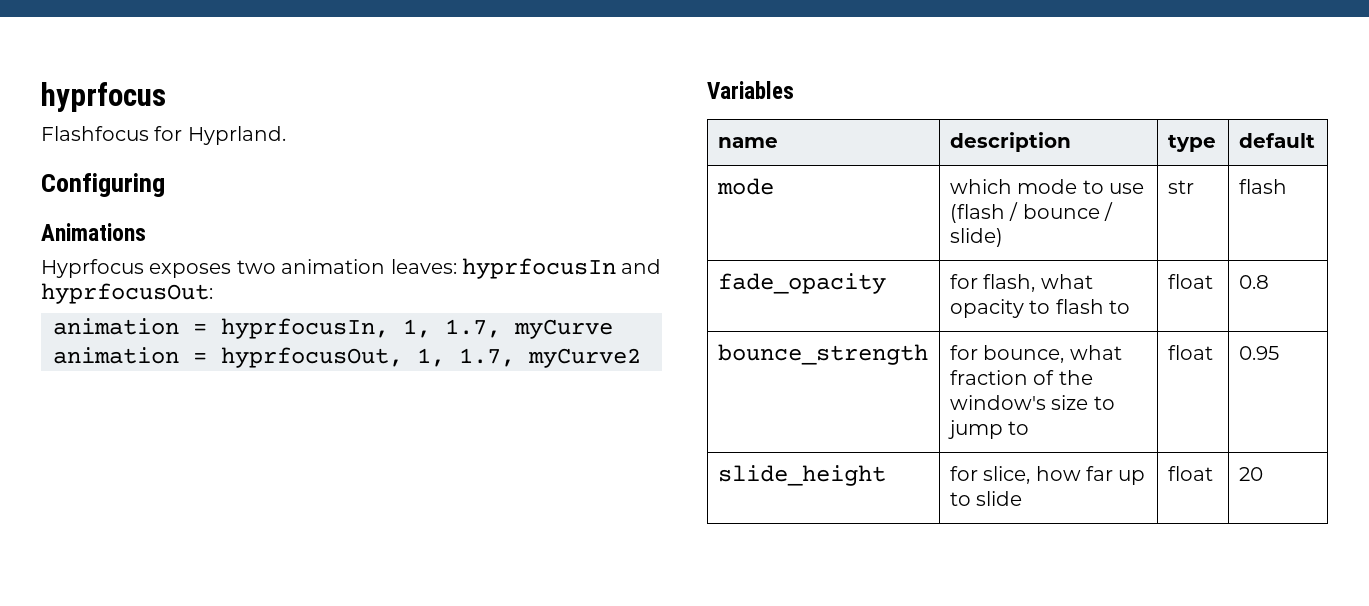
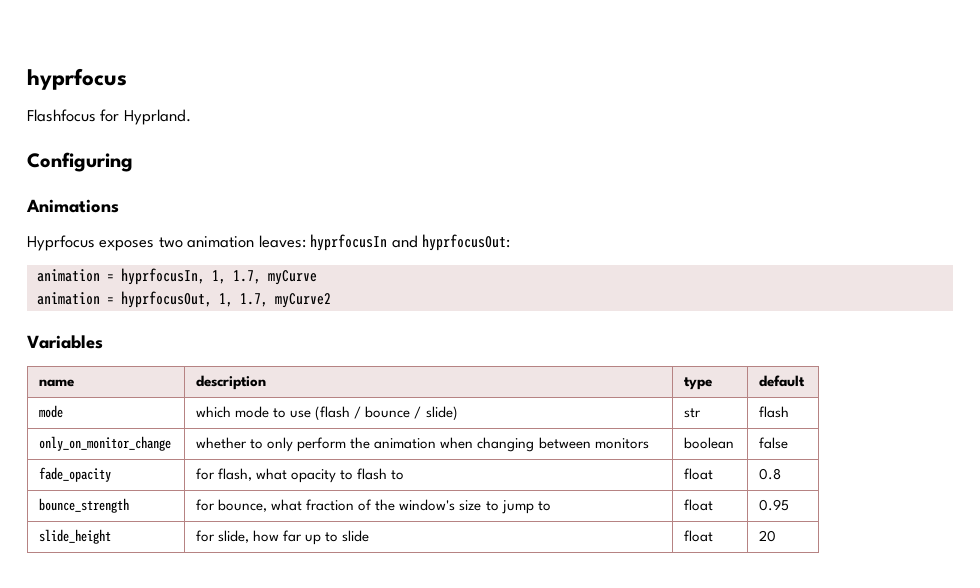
+ only_on_monitor_change | whether to only perform the animation when changing between monitors | boolean | false
- slide_height | for slice, how far up to slide | float | 20
+ slide_height | for slide, how far up to slide | float | 20

